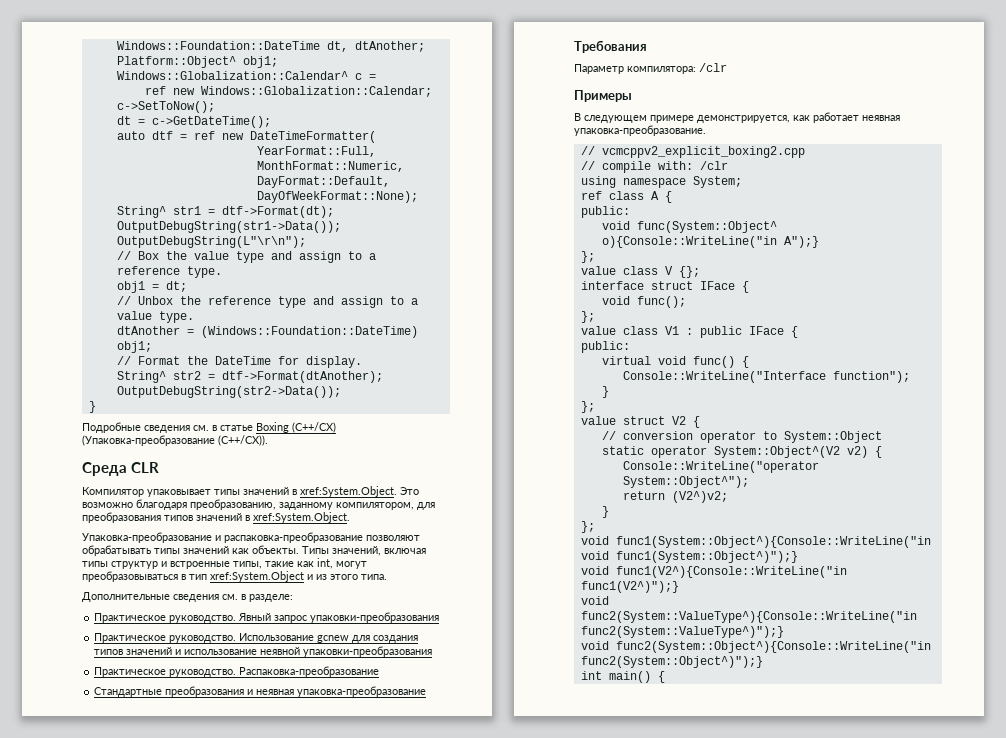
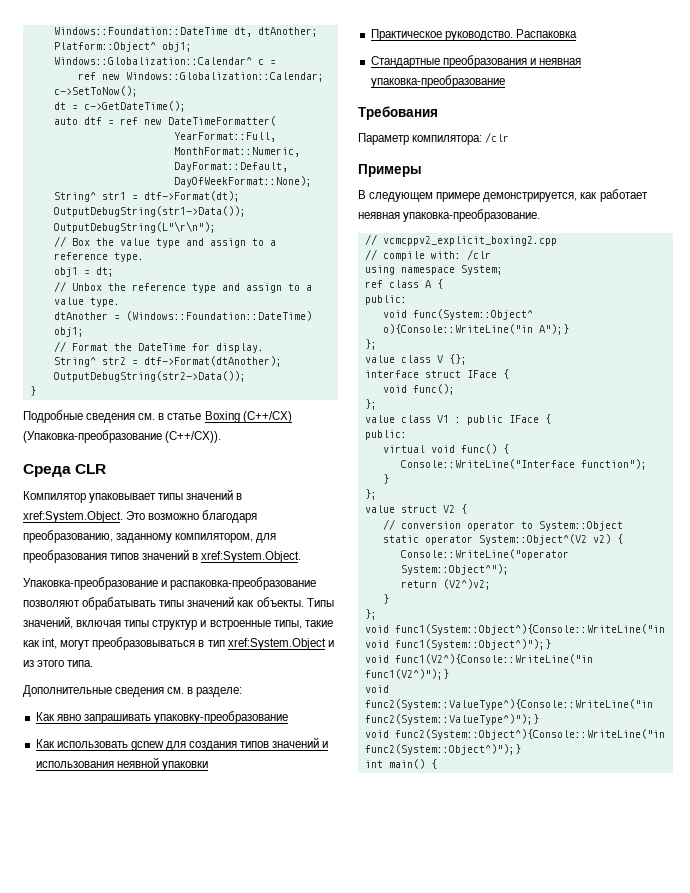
- Практическое руководство. Явный запрос упаковки-преобразования
- Практическое руководство. Использование gcnew для создания типов значений и использование неявной упаковки-преобразования
- Практическое руководство. Распаковка-преобразование
+ Как явно запрашивать упаковку-преобразование
+ Как использовать gcnew для создания типов значений и использования неявной упаковки
+ Практическое руководство. Распаковка

